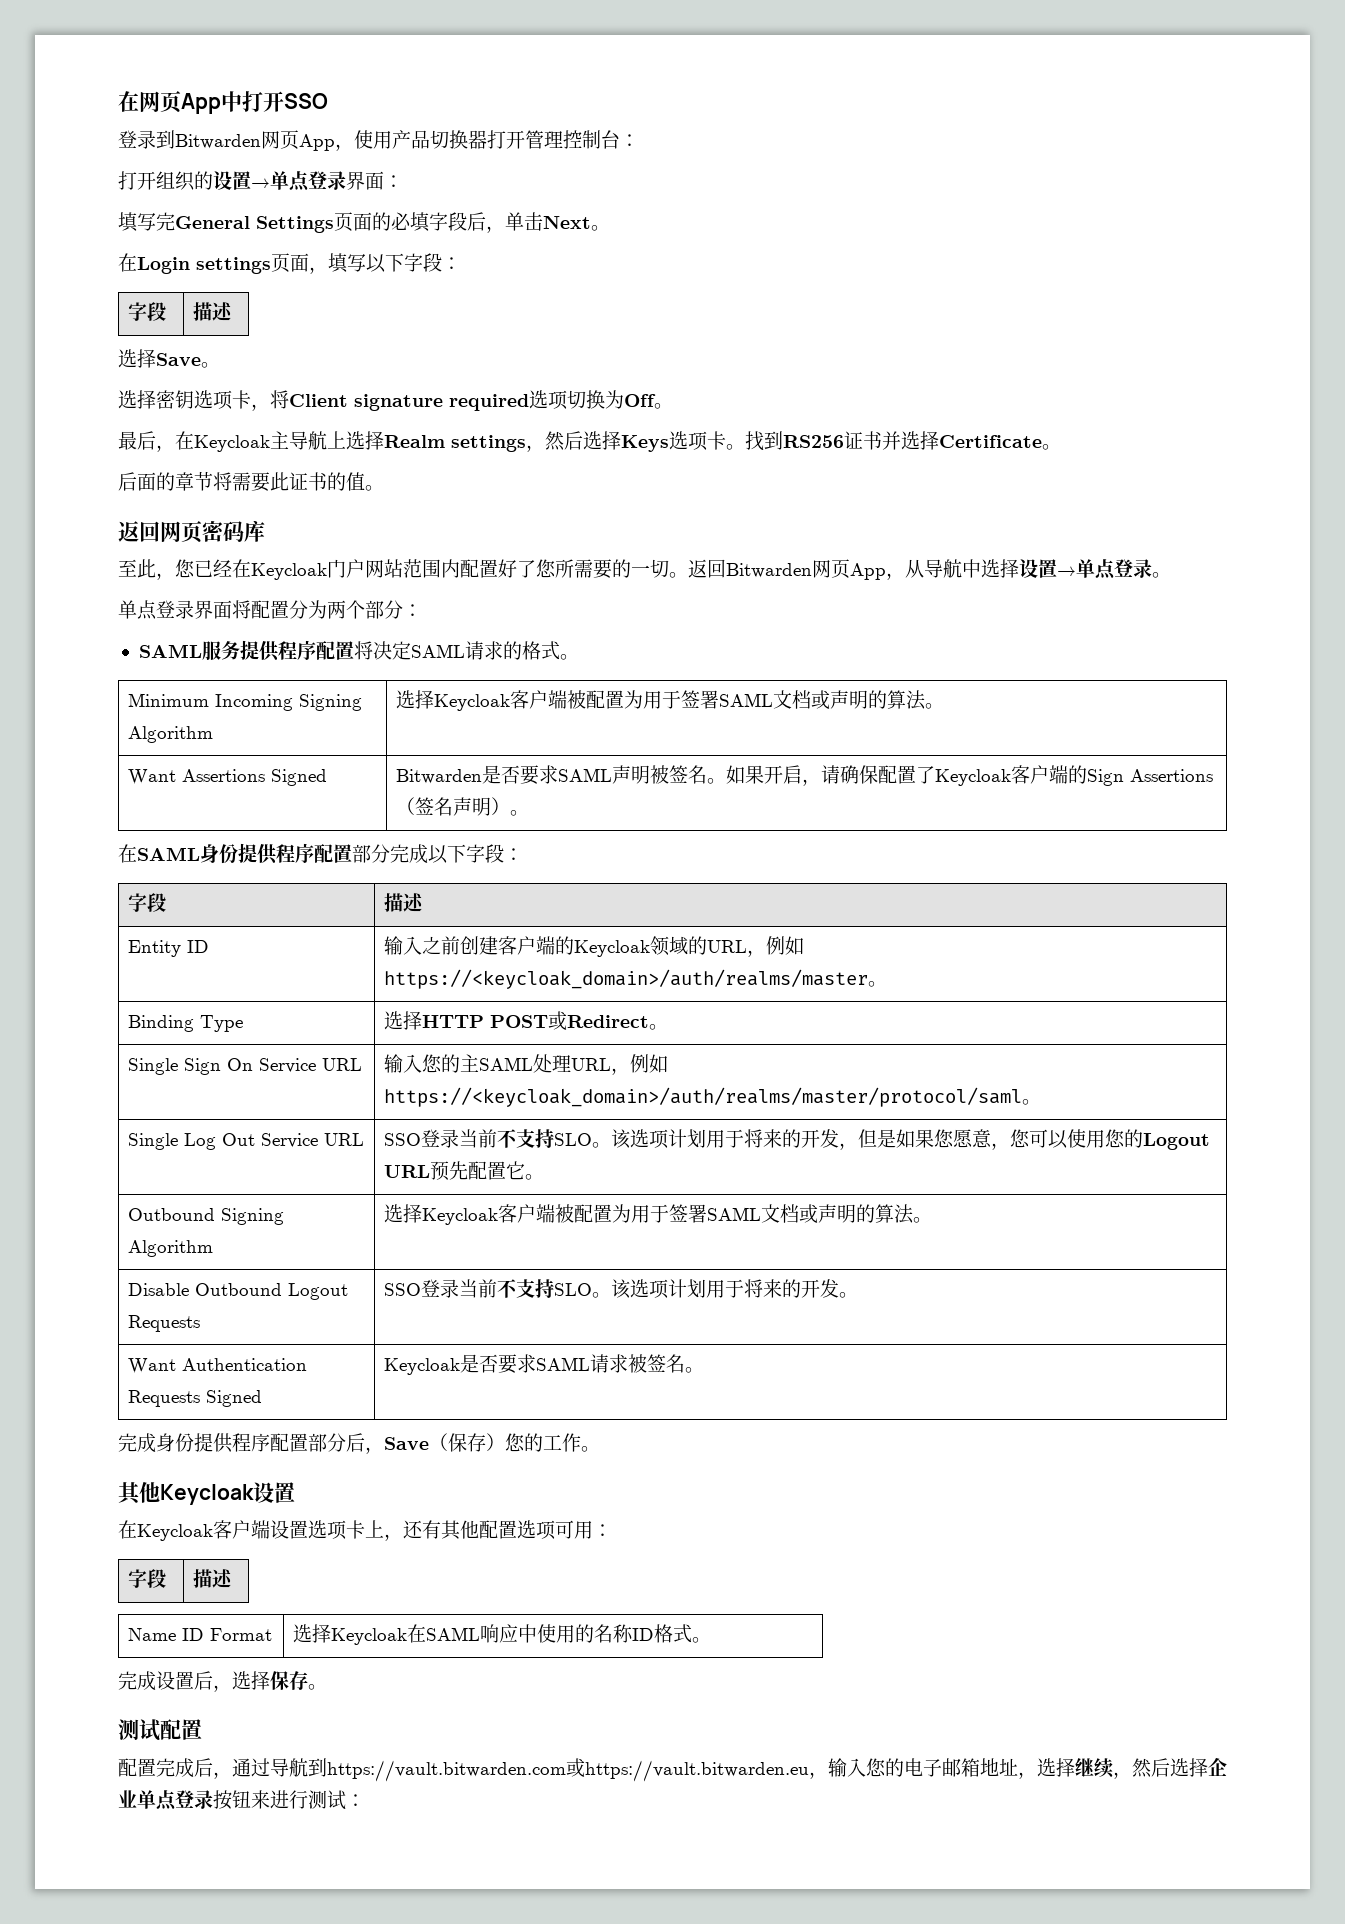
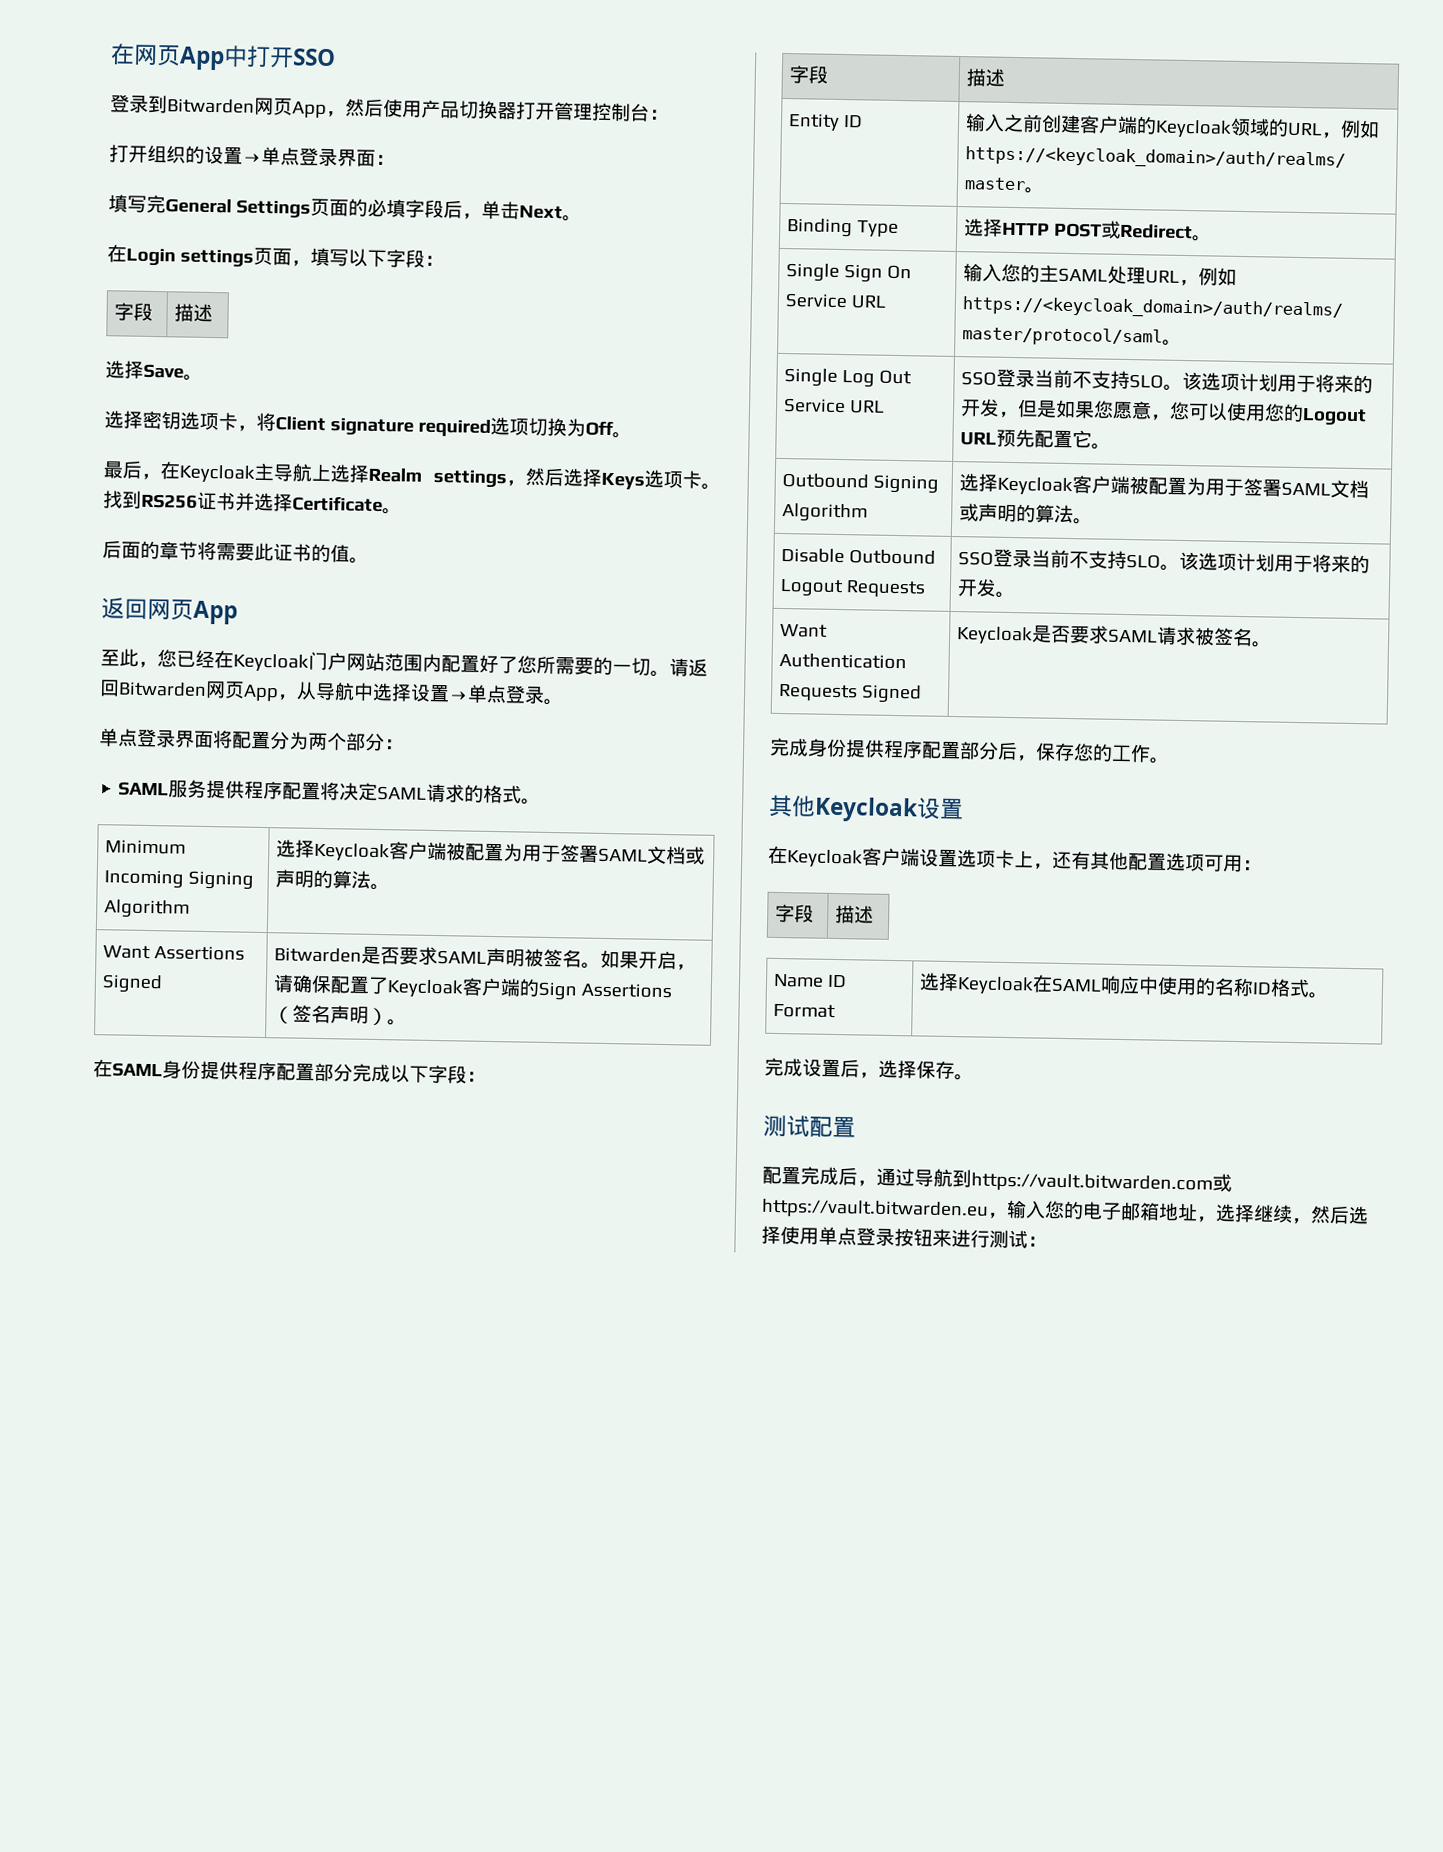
- 登录到Bitwarden网页App，使用产品切换器打开管理控制台：
+ 登录到Bitwarden网页App，然后使用产品切换器打开管理控制台：
- 返回网页密码库
+ 返回网页App
- 返回Bitwarden网页App，从导航中选择设置→单点登录。
+ 请返回Bitwarden网页App，从导航中选择设置→单点登录。
- 完成身份提供程序配置部分后，Save（保存）您的工作。
+ 完成身份提供程序配置部分后，保存您的工作。
- 配置完成后，通过导航到https://vault.bitwarden.com或https://vault.bitwarden.eu，输入您的电子邮箱地址，选择继续，然后选择企业单点登录按钮来进行测试：
+ 配置完成后，通过导航到https://vault.bitwarden.com或https://vault.bitwarden.eu，输入您的电子邮箱地址，选择继续，然后选择使用单点登录按钮来进行测试：

